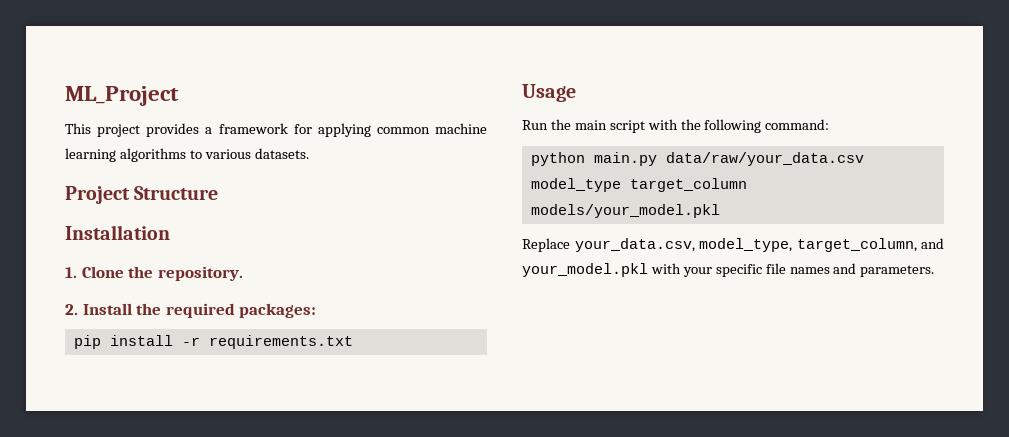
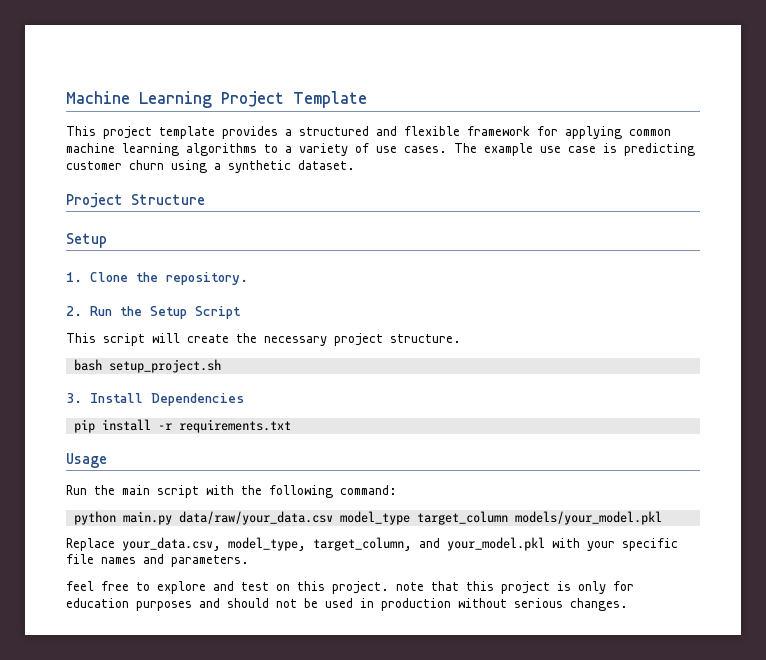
- ML_Project
+ Machine Learning Project Template
- This project provides a framework for applying common machine learning algorithms to various datasets.
+ This project template provides a structured and flexible framework for applying common machine learning algorithms to a variety of use cases. The example use case is predicting customer churn using a synthetic dataset.
  Project Structure
- Installation
+ Setup
- 2. Install the required packages:
+ 2. Run the Setup Script
+ This script will create the necessary project structure.
+ bash setup_project.sh
+ 3. Install Dependencies
+ feel free to explore and test on this project. note that this project is only for education purposes and should not be used in production without serious changes.

